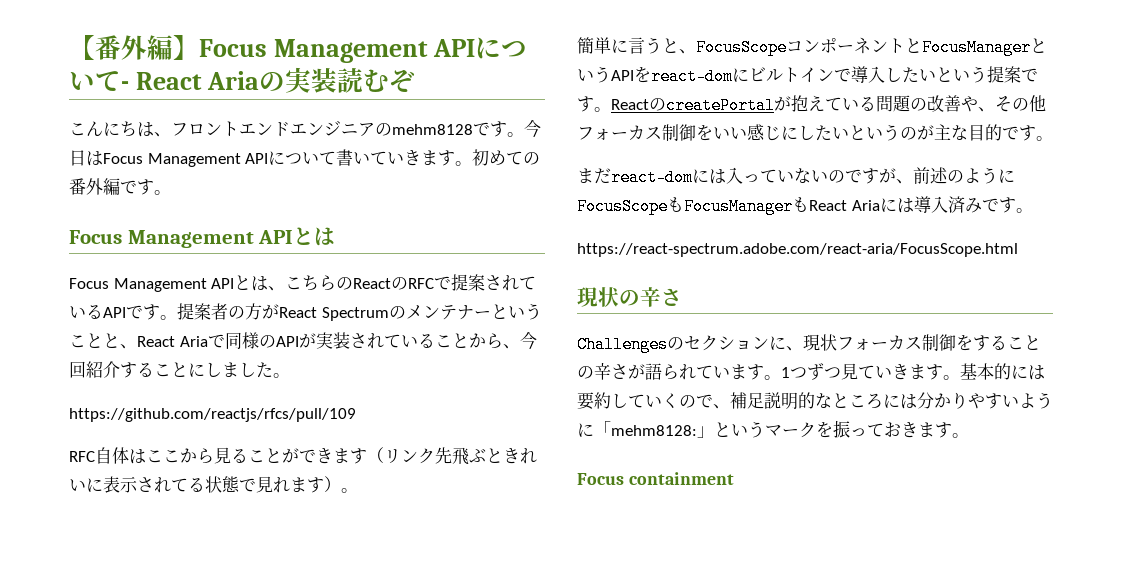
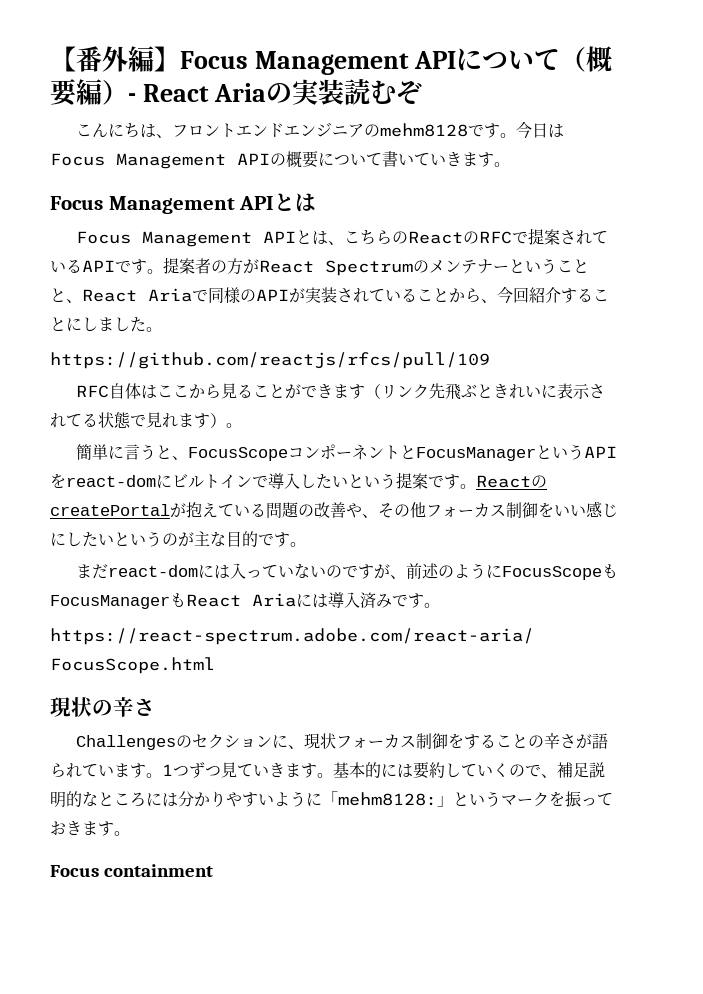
- 【番外編】Focus Management APIについて- React Ariaの実装読むぞ
+ 【番外編】Focus Management APIについて（概要編）- React Ariaの実装読むぞ
- 今日はFocus Management APIについて書いていきます。初めての番外編です。
+ 今日はFocus Management APIの概要について書いていきます。

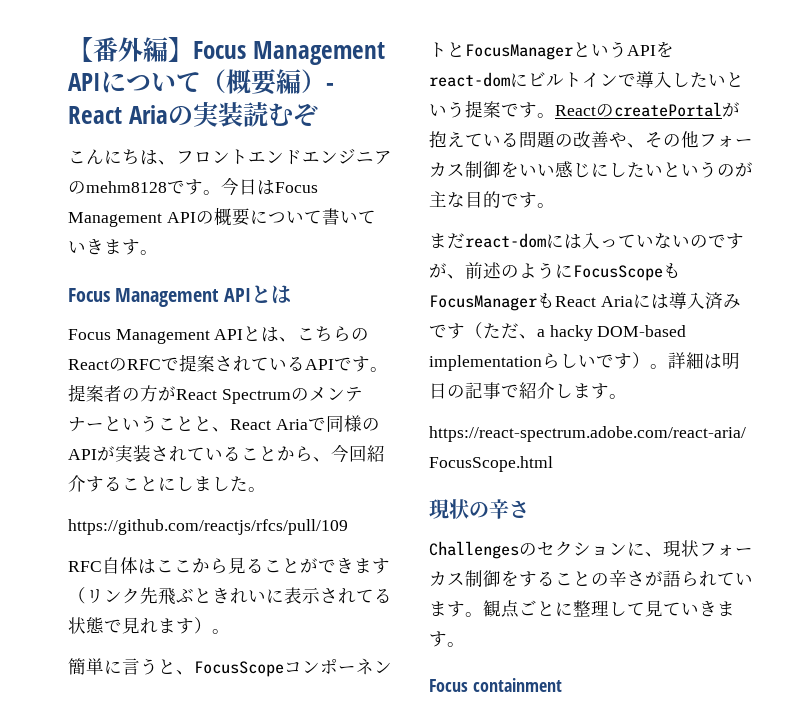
- まだreact-domには入っていないのですが、前述のようにFocusScopeもFocusManagerもReact Ariaには導入済みです。
+ まだreact-domには入っていないのですが、前述のようにFocusScopeもFocusManagerもReact Ariaには導入済みです（ただ、a hacky DOM-based implementationらしいです）。詳細は明日の記事で紹介します。
- 1つずつ見ていきます。基本的には要約していくので、補足説明的なところには分かりやすいように「mehm8128:」というマークを振っておきます。
+ 観点ごとに整理して見ていきます。

